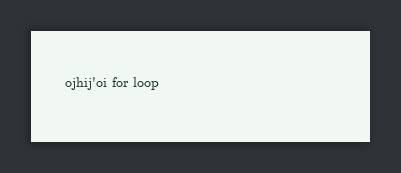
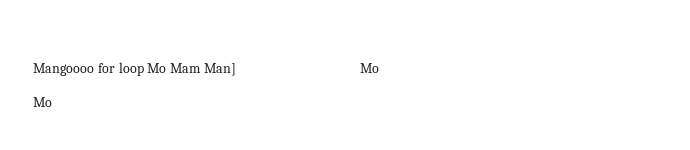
- ojhij'oi for loop
+ Mangoooo for loop Mo Mam Man]
+ Mo
+ Mo

